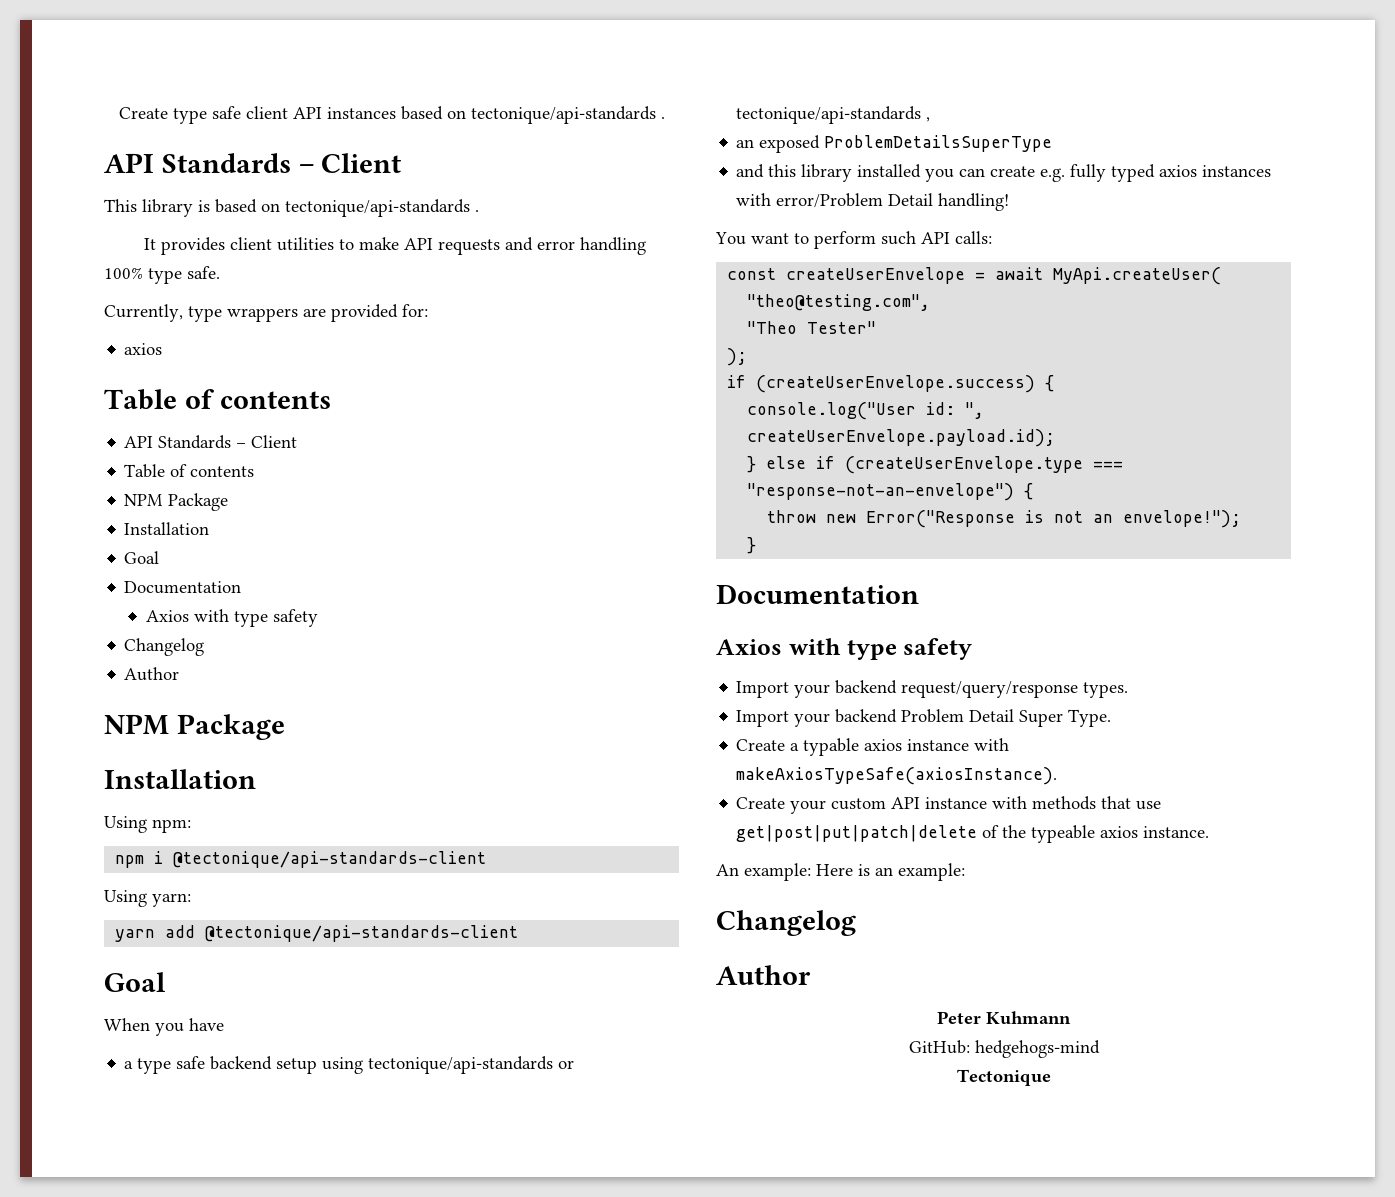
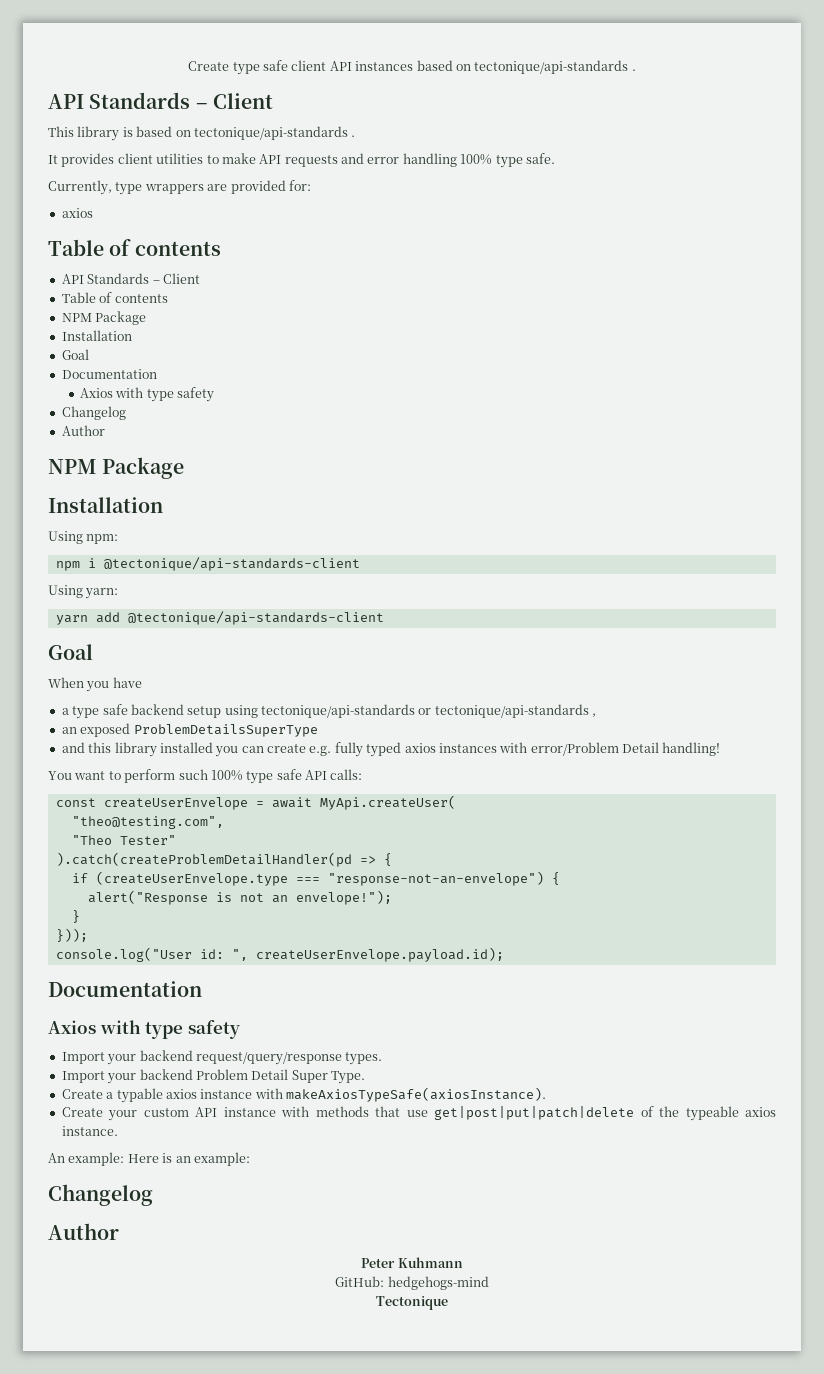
- You want to perform such API calls:
+ You want to perform such 100% type safe API calls:
- );
- if (createUserEnvelope.success) {
- console.log("User id: ", createUserEnvelope.payload.id);
- } else if (createUserEnvelope.type === "response-not-an-envelope") {
+ ).catch(createProblemDetailHandler(pd => {
+ if (createUserEnvelope.type === "response-not-an-envelope") {
- throw new Error("Response is not an envelope!");
+ alert("Response is not an envelope!");
+ }));
+ console.log("User id: ", createUserEnvelope.payload.id);

